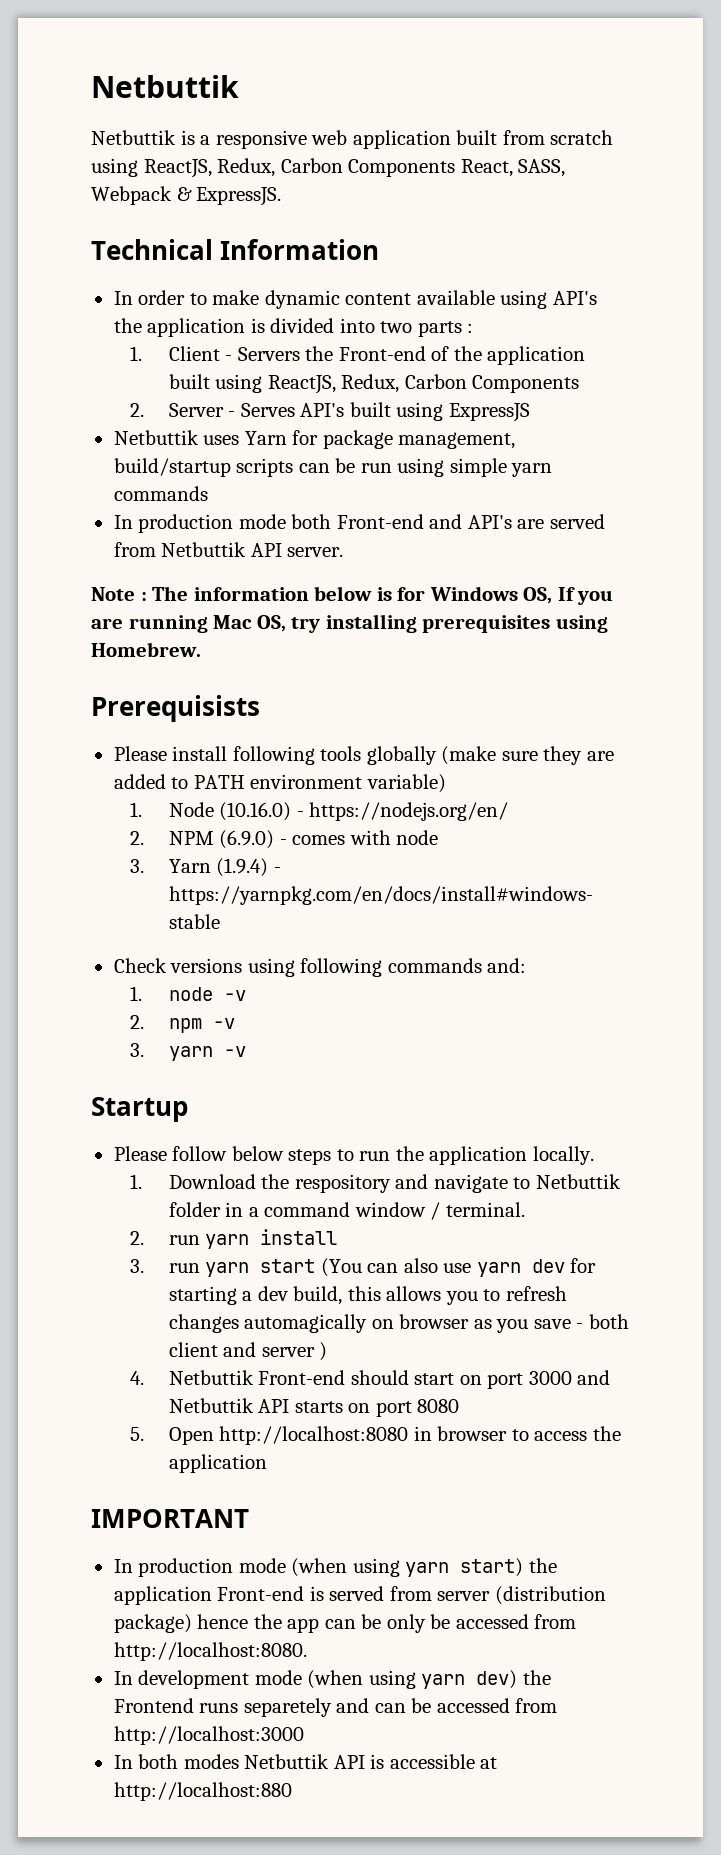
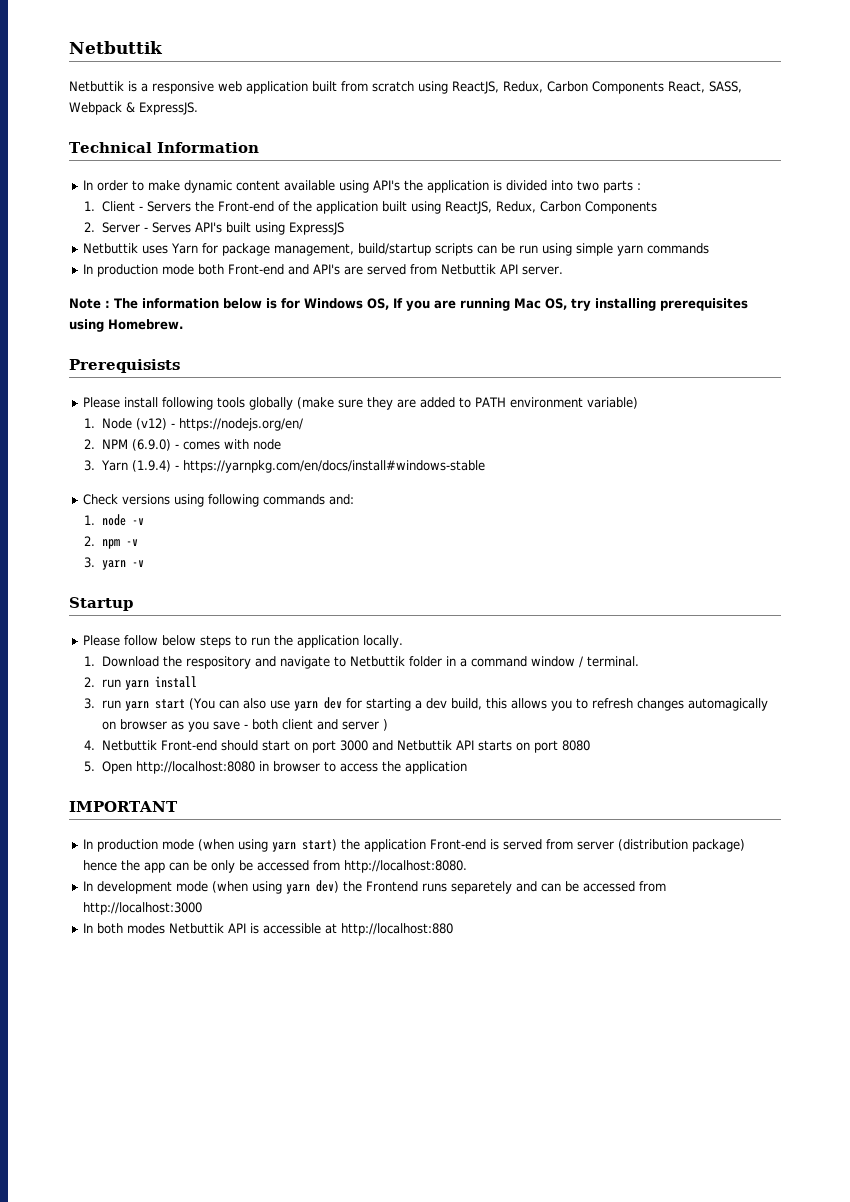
- 1. Node (10.16.0) - https://nodejs.org/en/
+ 1. Node (v12) - https://nodejs.org/en/

